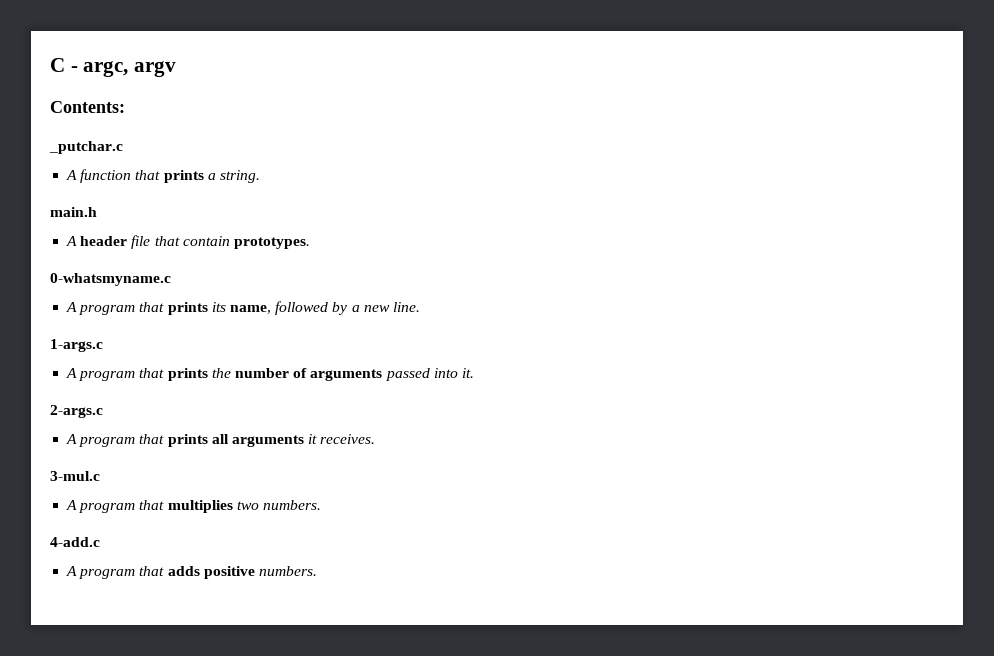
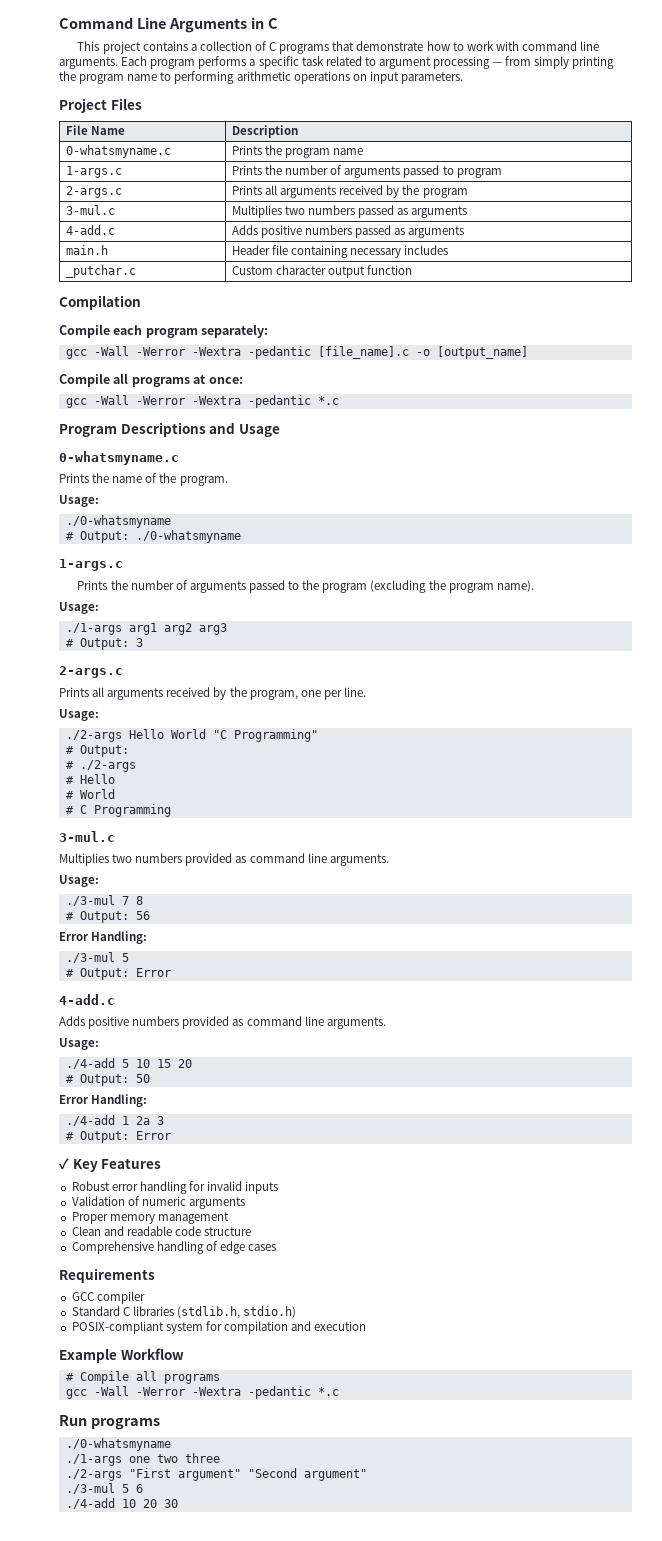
- C - argc, argv
- Contents:
- _putchar.c
- A function that prints a string.
- main.h
- A header file that contain prototypes.
+ Command Line Arguments in C
+ This project contains a collection of C programs that demonstrate how to work with command line arguments. Each program performs a specific task related to argument processing — from simply printing the program name to performing arithmetic operations on input parameters.
+ Project Files
+ File Name | Description
+ 0-whatsmyname.c | Prints the program name
+ 1-args.c | Prints the number of arguments passed to program
+ 2-args.c | Prints all arguments received by the program
+ 3-mul.c | Multiplies two numbers passed as arguments
+ 4-add.c | Adds positive numbers passed as arguments
+ main.h | Header file containing necessary includes
+ _putchar.c | Custom character output function
+ Compilation
+ Compile each program separately:
+ gcc -Wall -Werror -Wextra -pedantic [file_name].c -o [output_name]
+ Compile all programs at once:
+ gcc -Wall -Werror -Wextra -pedantic *.c
+ Program Descriptions and Usage
  0-whatsmyname.c
- A program that prints its name, followed by a new line.
+ Prints the name of the program.
+ Usage:
+ ./0-whatsmyname
+ # Output: ./0-whatsmyname
  1-args.c
- A program that prints the number of arguments passed into it.
+ Prints the number of arguments passed to the program (excluding the program name).
+ Usage:
+ ./1-args arg1 arg2 arg3
+ # Output: 3
  2-args.c
- A program that prints all arguments it receives.
+ Prints all arguments received by the program, one per line.
+ Usage:
+ ./2-args Hello World "C Programming"
+ # Output:
+ # ./2-args
+ # Hello
+ # World
+ # C Programming
  3-mul.c
- A program that multiplies two numbers.
+ Multiplies two numbers provided as command line arguments.
+ Usage:
+ ./3-mul 7 8
+ # Output: 56
+ Error Handling:
+ ./3-mul 5
+ # Output: Error
  4-add.c
- A program that adds positive numbers.
+ Adds positive numbers provided as command line arguments.
+ Usage:
+ ./4-add 5 10 15 20
+ # Output: 50
+ Error Handling:
+ ./4-add 1 2a 3
+ # Output: Error
+ ✓ Key Features
+ Robust error handling for invalid inputs
+ Validation of numeric arguments
+ Proper memory management
+ Clean and readable code structure
+ Comprehensive handling of edge cases
+ Requirements
+ GCC compiler
+ Standard C libraries (stdlib.h, stdio.h)
+ POSIX-compliant system for compilation and execution
+ Example Workflow
+ # Compile all programs
+ gcc -Wall -Werror -Wextra -pedantic *.c
+ Run programs
+ ./0-whatsmyname
+ ./1-args one two three
+ ./2-args "First argument" "Second argument"
+ ./3-mul 5 6
+ ./4-add 10 20 30

